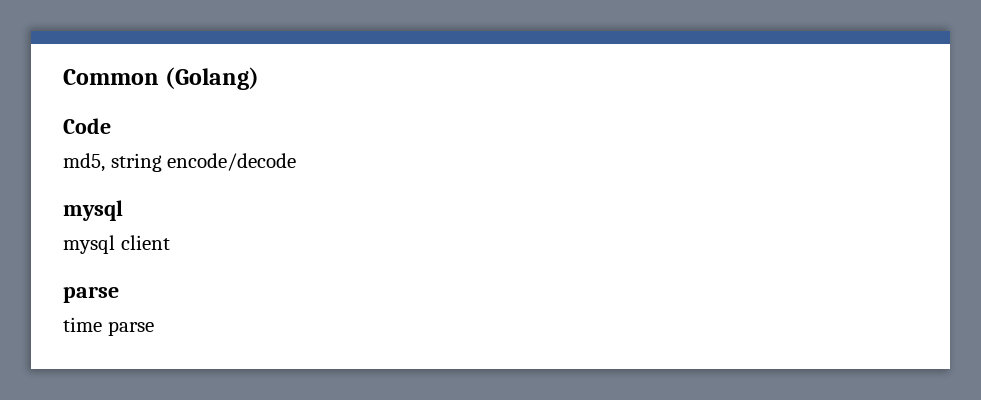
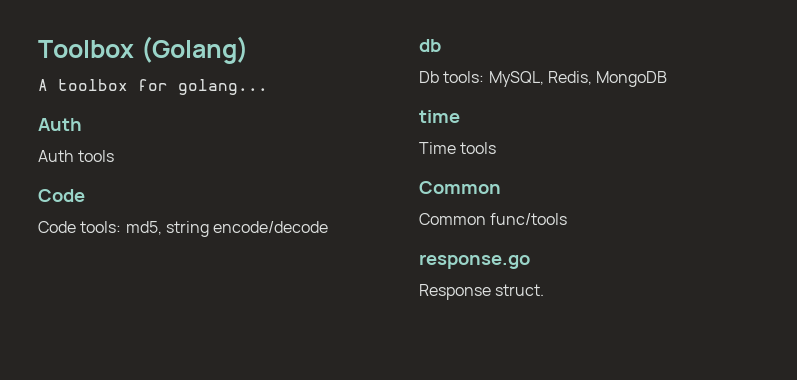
- Common (Golang)
+ Toolbox (Golang)
+ A toolbox for golang...
+ Auth
+ Auth tools
- md5, string encode/decode
- mysql
- mysql client
- parse
- time parse
+ Code tools: md5, string encode/decode
+ db
+ Db tools: MySQL, Redis, MongoDB
+ time
+ Time tools
+ Common
+ Common func/tools
+ response.go
+ Response struct.

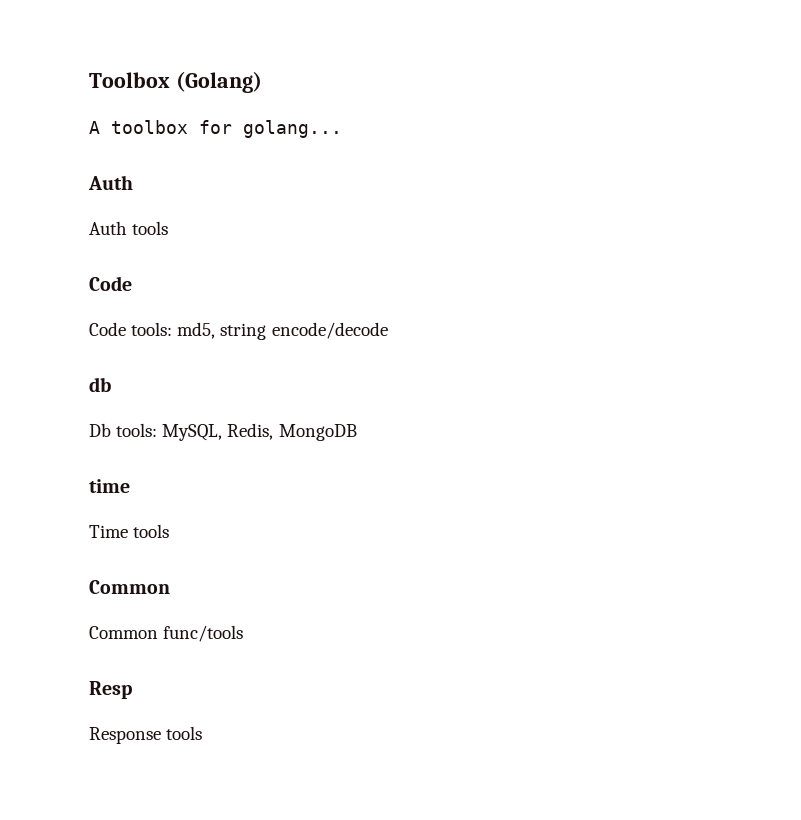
- response.go
+ Resp
- Response struct.
+ Response tools

